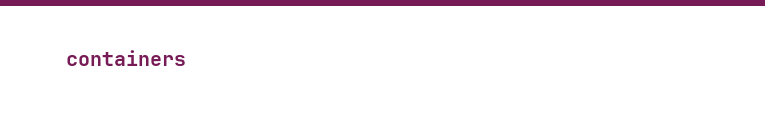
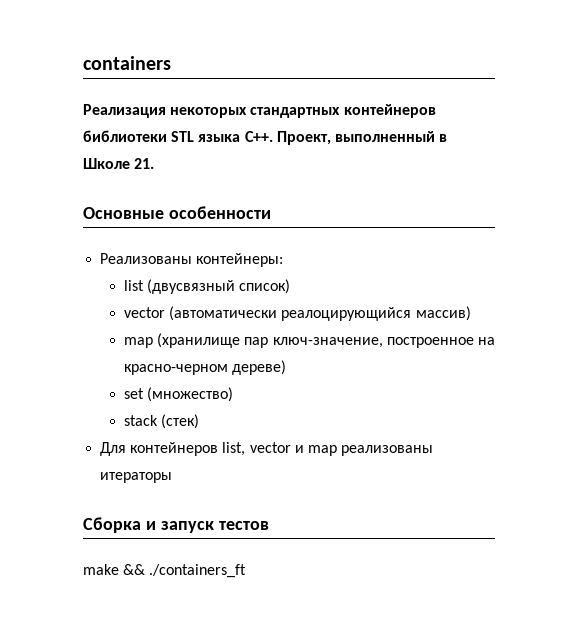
+ Реализация некоторых стандартных контейнеров библиотеки STL языка C++. Проект, выполненный в Школе 21.
+ Основные особенности
+ Реализованы контейнеры:
+ list (двусвязный список)
+ vector (автоматически реалоцирующийся массив)
+ map (хранилище пар ключ-значение, построенное на красно-черном дереве)
+ set (множество)
+ stack (стек)
+ Для контейнеров list, vector и map реализованы итераторы
+ Сборка и запуск тестов
+ make && ./containers_ft

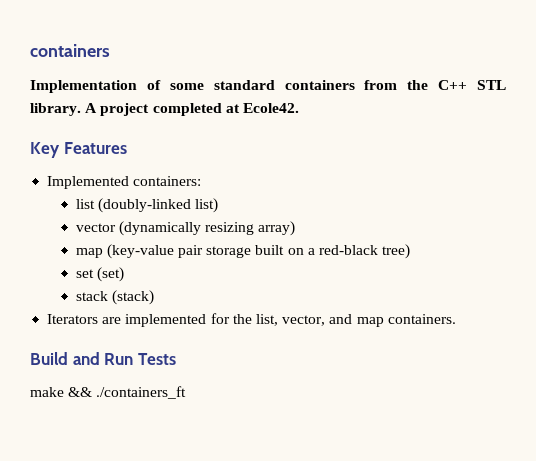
- Реализация некоторых стандартных контейнеров библиотеки STL языка C++. Проект, выполненный в Школе 21.
- Основные особенности
- Реализованы контейнеры:
+ Implementation of some standard containers from the C++ STL library. A project completed at Ecole42.
+ Key Features
+ Implemented containers:
- list (двусвязный список)
- vector (автоматически реалоцирующийся массив)
- map (хранилище пар ключ-значение, построенное на красно-черном дереве)
+ list (doubly-linked list)
+ vector (dynamically resizing array)
+ map (key-value pair storage built on a red-black tree)
- set (множество)
+ set (set)
- stack (стек)
- Для контейнеров list, vector и map реализованы итераторы
- Сборка и запуск тестов
+ stack (stack)
+ Iterators are implemented for the list, vector, and map containers.
+ Build and Run Tests

